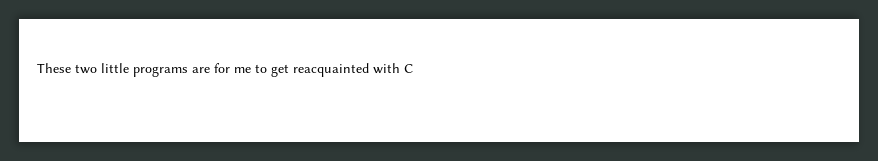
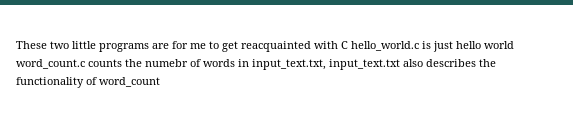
- These two little programs are for me to get reacquainted with C
+ These two little programs are for me to get reacquainted with C hello_world.c is just hello world word_count.c counts the numebr of words in input_text.txt, input_text.txt also describes the functionality of word_count

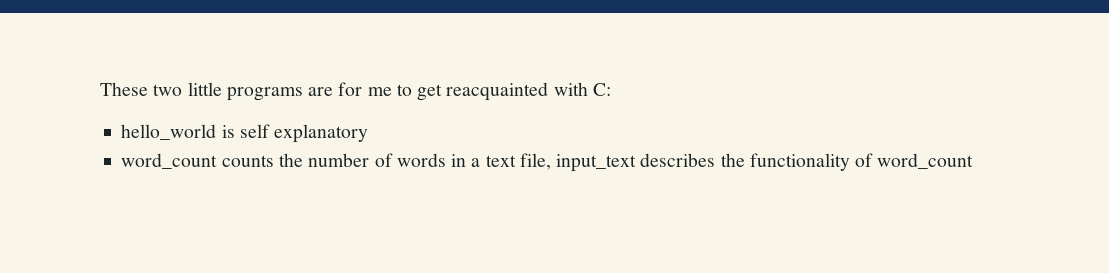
- These two little programs are for me to get reacquainted with C hello_world.c is just hello world word_count.c counts the numebr of words in input_text.txt, input_text.txt also describes the functionality of word_count
+ These two little programs are for me to get reacquainted with C:
+ hello_world is self explanatory
+ word_count counts the number of words in a text file, input_text describes the functionality of word_count

